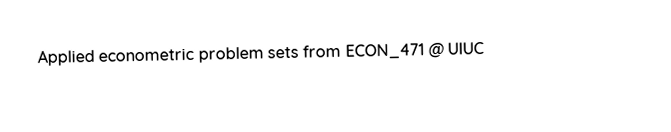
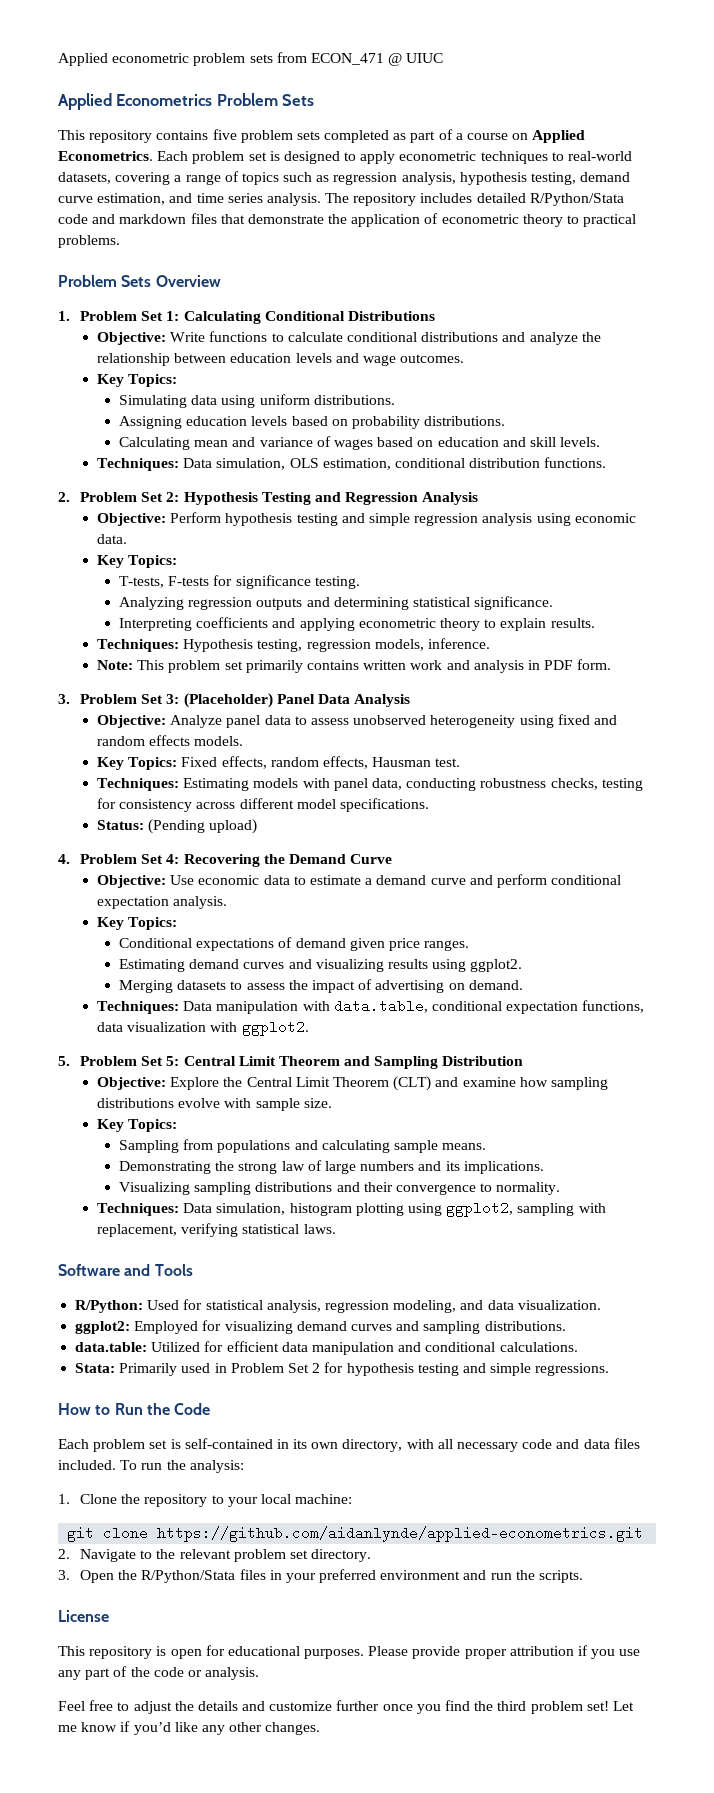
+ Applied Econometrics Problem Sets
+ This repository contains five problem sets completed as part of a course on Applied Econometrics. Each problem set is designed to apply econometric techniques to real-world datasets, covering a range of topics such as regression analysis, hypothesis testing, demand curve estimation, and time series analysis. The repository includes detailed R/Python/Stata code and markdown files that demonstrate the application of econometric theory to practical problems.
+ Problem Sets Overview
+ 1. Problem Set 1: Calculating Conditional Distributions
+ Objective: Write functions to calculate conditional distributions and analyze the relationship between education levels and wage outcomes.
+ Key Topics:
+ Simulating data using uniform distributions.
+ Assigning education levels based on probability distributions.
+ Calculating mean and variance of wages based on education and skill levels.
+ Techniques: Data simulation, OLS estimation, conditional distribution functions.
+ 2. Problem Set 2: Hypothesis Testing and Regression Analysis
+ Objective: Perform hypothesis testing and simple regression analysis using economic data.
+ Key Topics:
+ T-tests, F-tests for significance testing.
+ Analyzing regression outputs and determining statistical significance.
+ Interpreting coefficients and applying econometric theory to explain results.
+ Techniques: Hypothesis testing, regression models, inference.
+ Note: This problem set primarily contains written work and analysis in PDF form.
+ 3. Problem Set 3: (Placeholder) Panel Data Analysis
+ Objective: Analyze panel data to assess unobserved heterogeneity using fixed and random effects models.
+ Key Topics: Fixed effects, random effects, Hausman test.
+ Techniques: Estimating models with panel data, conducting robustness checks, testing for consistency across different model specifications.
+ Status: (Pending upload)
+ 4. Problem Set 4: Recovering the Demand Curve
+ Objective: Use economic data to estimate a demand curve and perform conditional expectation analysis.
+ Key Topics:
+ Conditional expectations of demand given price ranges.
+ Estimating demand curves and visualizing results using ggplot2.
+ Merging datasets to assess the impact of advertising on demand.
+ Techniques: Data manipulation with data.table, conditional expectation functions, data visualization with ggplot2.
+ 5. Problem Set 5: Central Limit Theorem and Sampling Distribution
+ Objective: Explore the Central Limit Theorem (CLT) and examine how sampling distributions evolve with sample size.
+ Key Topics:
+ Sampling from populations and calculating sample means.
+ Demonstrating the strong law of large numbers and its implications.
+ Visualizing sampling distributions and their convergence to normality.
+ Techniques: Data simulation, histogram plotting using ggplot2, sampling with replacement, verifying statistical laws.
+ Software and Tools
+ R/Python: Used for statistical analysis, regression modeling, and data visualization.
+ ggplot2: Employed for visualizing demand curves and sampling distributions.
+ data.table: Utilized for efficient data manipulation and conditional calculations.
+ Stata: Primarily used in Problem Set 2 for hypothesis testing and simple regressions.
+ How to Run the Code
+ Each problem set is self-contained in its own directory, with all necessary code and data files included. To run the analysis:
+ 1. Clone the repository to your local machine:
+ git clone https://github.com/aidanlynde/applied-econometrics.git
+ 2. Navigate to the relevant problem set directory.
+ 3. Open the R/Python/Stata files in your preferred environment and run the scripts.
+ License
+ This repository is open for educational purposes. Please provide proper attribution if you use any part of the code or analysis.
+ Feel free to adjust the details and customize further once you find the third problem set! Let me know if you’d like any other changes.

